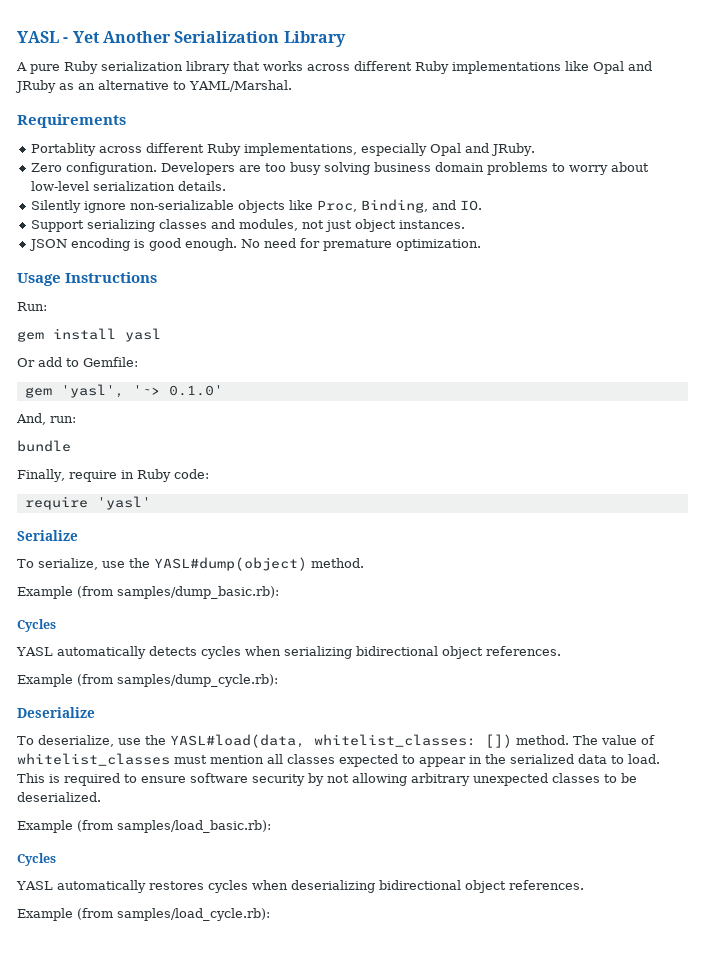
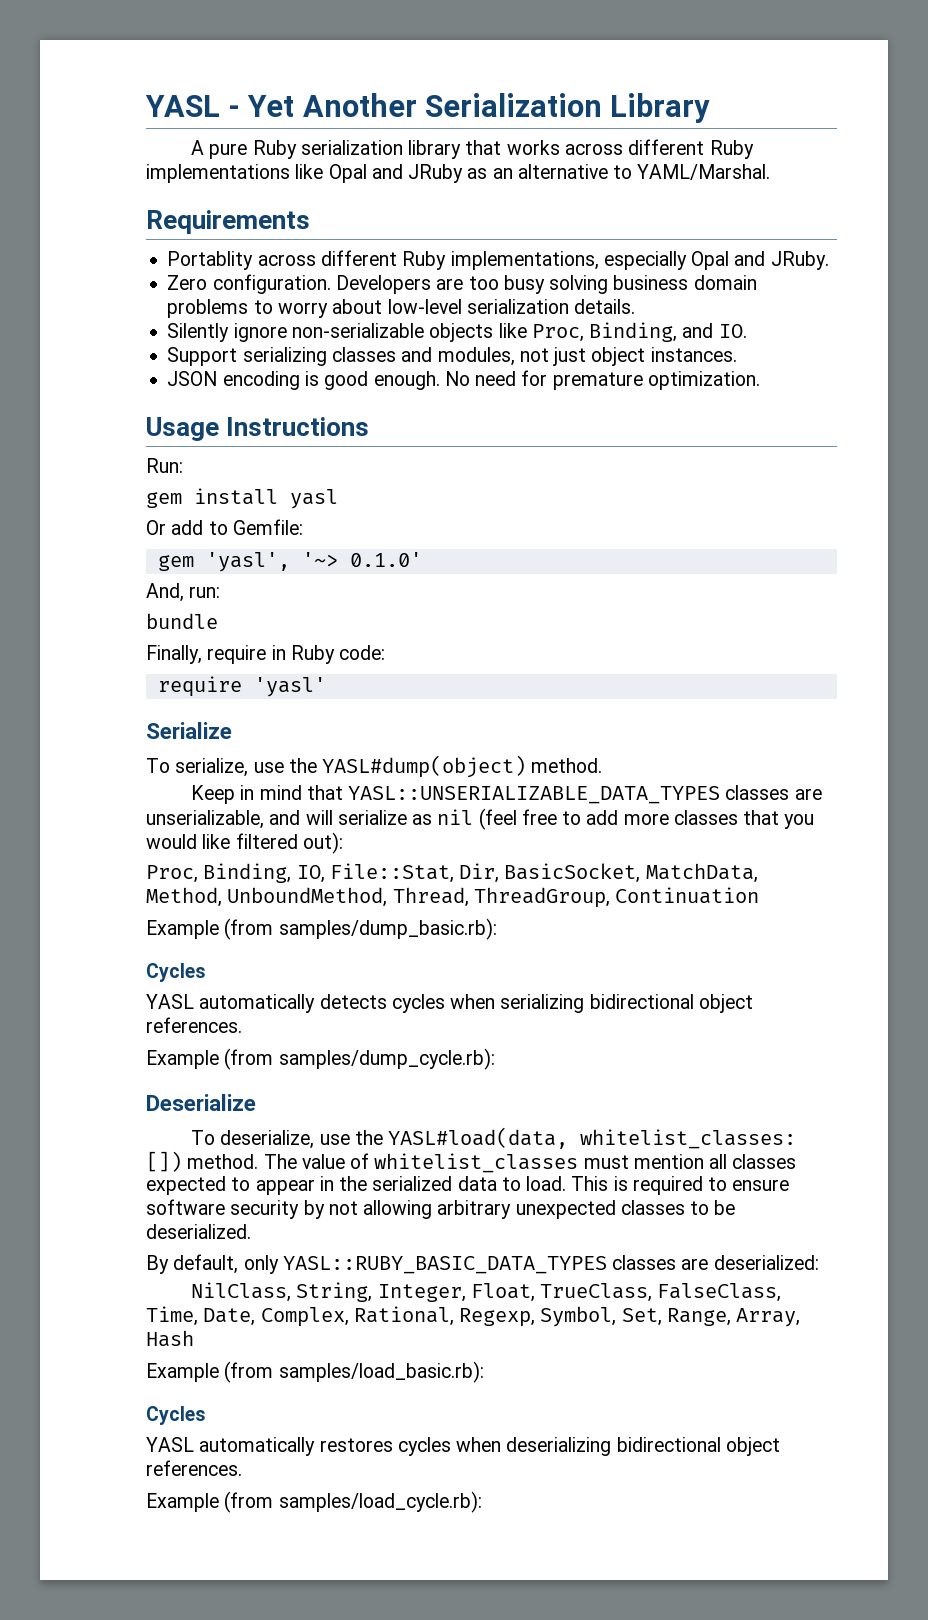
+ Keep in mind that YASL::UNSERIALIZABLE_DATA_TYPES classes are unserializable, and will serialize as nil (feel free to add more classes that you would like filtered out):
+ Proc, Binding, IO, File::Stat, Dir, BasicSocket, MatchData, Method, UnboundMethod, Thread, ThreadGroup, Continuation
+ By default, only YASL::RUBY_BASIC_DATA_TYPES classes are deserialized:
+ NilClass, String, Integer, Float, TrueClass, FalseClass, Time, Date, Complex, Rational, Regexp, Symbol, Set, Range, Array, Hash

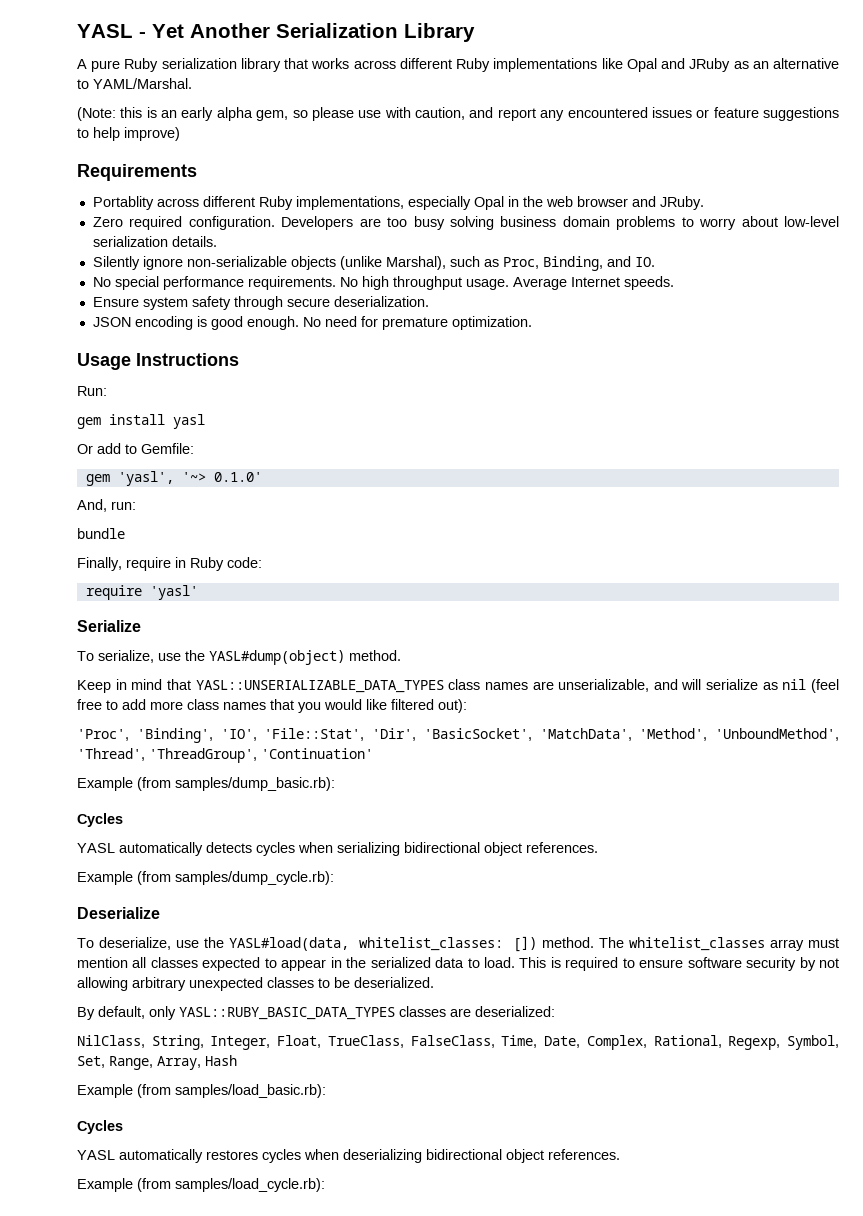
+ (Note: this is an early alpha gem, so please use with caution, and report any encountered issues or feature suggestions to help improve)
- Portablity across different Ruby implementations, especially Opal and JRuby.
+ Portablity across different Ruby implementations, especially Opal in the web browser and JRuby.
- Zero configuration.
+ Zero required configuration.
- Silently ignore non-serializable objects like Proc, Binding, and IO.
+ Silently ignore non-serializable objects (unlike Marshal), such as Proc, Binding, and IO.
- Support serializing classes and modules, not just object instances.
+ No special performance requirements. No high throughput usage. Average Internet speeds.
+ Ensure system safety through secure deserialization.
- Keep in mind that YASL::UNSERIALIZABLE_DATA_TYPES classes are unserializable, and will serialize as nil (feel free to add more classes that you would like filtered out):
+ Keep in mind that YASL::UNSERIALIZABLE_DATA_TYPES class names are unserializable, and will serialize as nil (feel free to add more class names that you would like filtered out):
- Proc, Binding, IO, File::Stat, Dir, BasicSocket, MatchData, Method, UnboundMethod, Thread, ThreadGroup, Continuation
+ 'Proc', 'Binding', 'IO', 'File::Stat', 'Dir', 'BasicSocket', 'MatchData', 'Method', 'UnboundMethod', 'Thread', 'ThreadGroup', 'Continuation'
- The value of whitelist_classes must mention all classes expected to appear in the serialized data to load.
+ The whitelist_classes array must mention all classes expected to appear in the serialized data to load.

